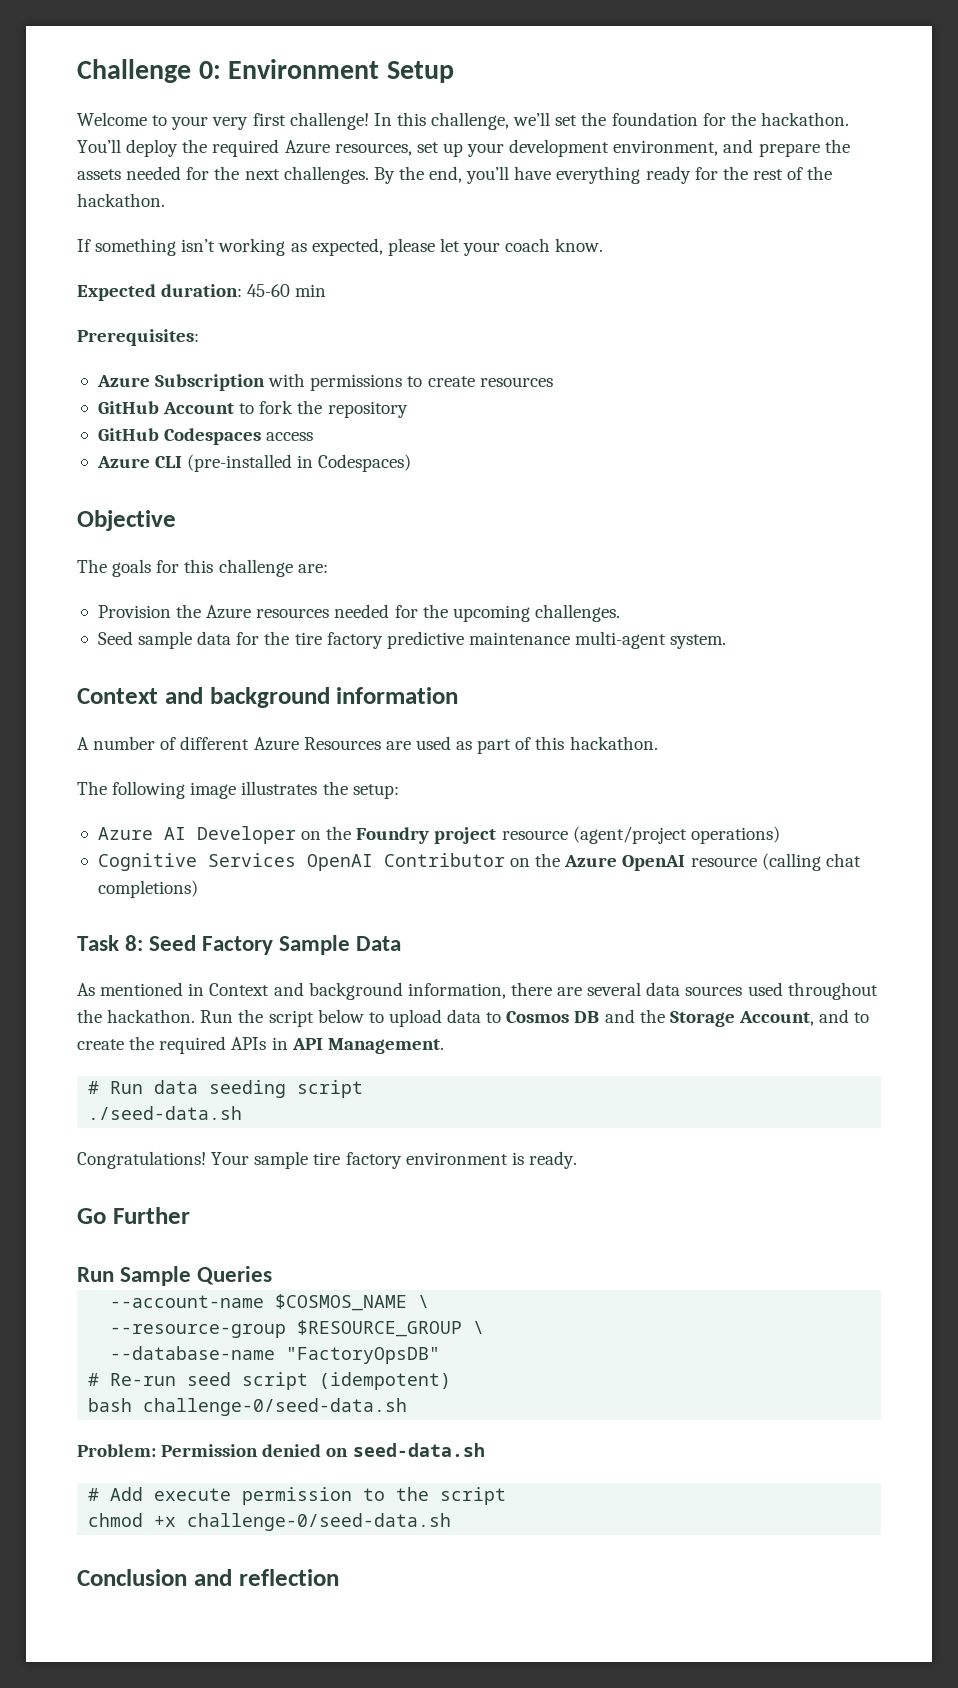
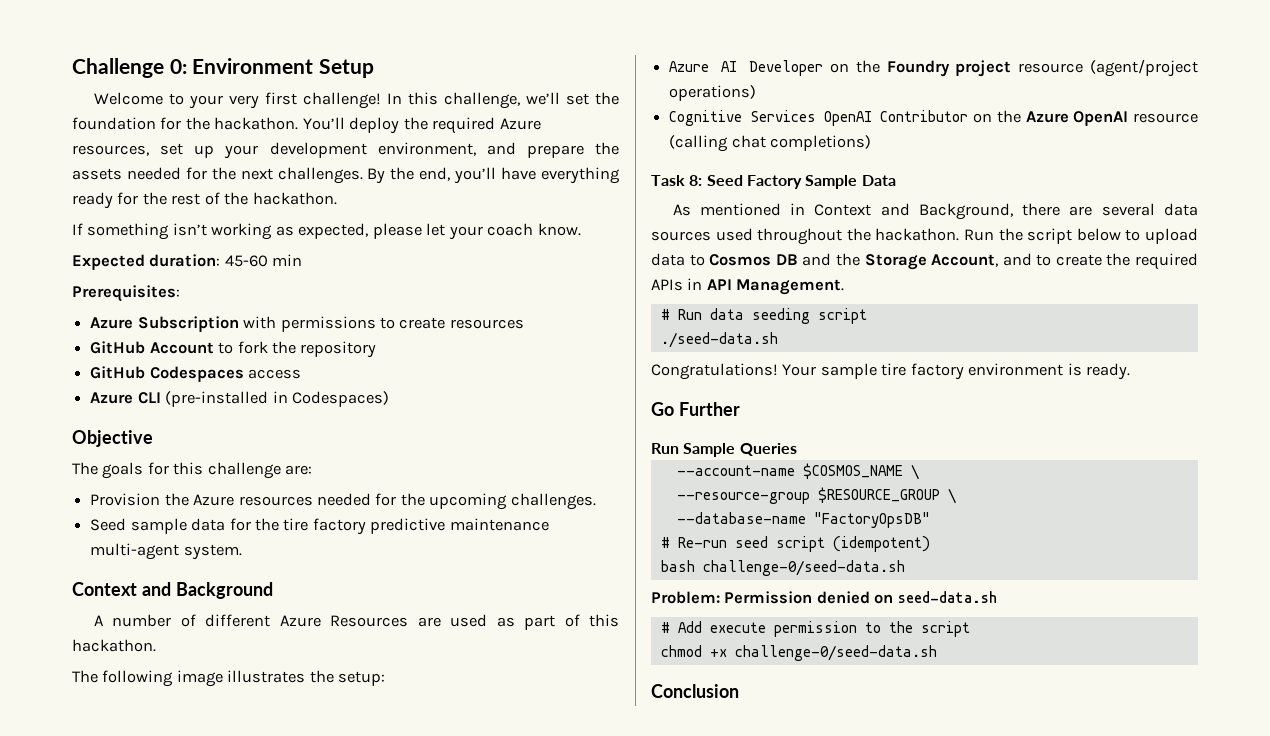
- Context and background information
+ Context and Background
- As mentioned in Context and background information, there are several data sources used throughout the hackathon.
+ As mentioned in Context and Background, there are several data sources used throughout the hackathon.
- Conclusion and reflection
+ Conclusion

